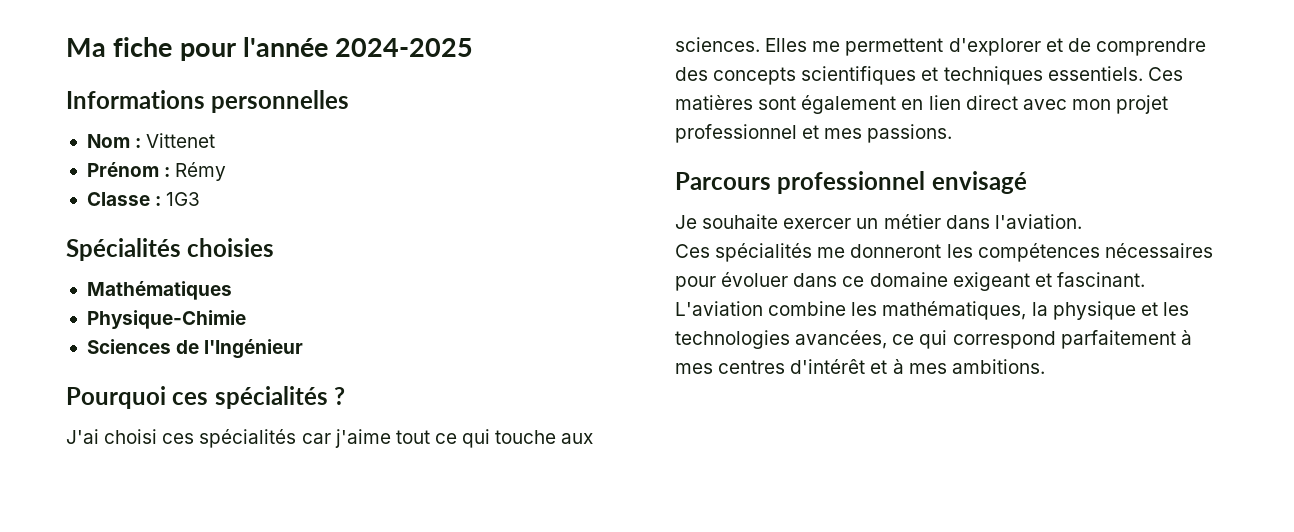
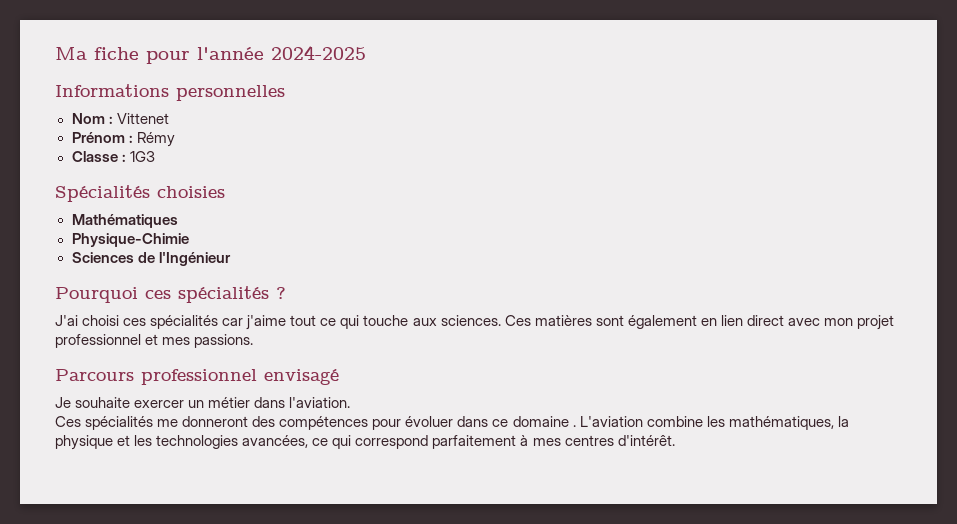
- Elles me permettent d'explorer et de comprendre des concepts scientifiques et techniques essentiels.
- Ces spécialités me donneront les compétences nécessaires pour évoluer dans ce domaine exigeant et fascinant.
+ Ces spécialités me donneront des compétences pour évoluer dans ce domaine .
- L'aviation combine les mathématiques, la physique et les technologies avancées, ce qui correspond parfaitement à mes centres d'intérêt et à mes ambitions.
+ L'aviation combine les mathématiques, la physique et les technologies avancées, ce qui correspond parfaitement à mes centres d'intérêt.

